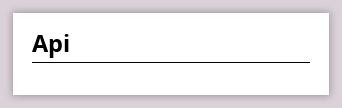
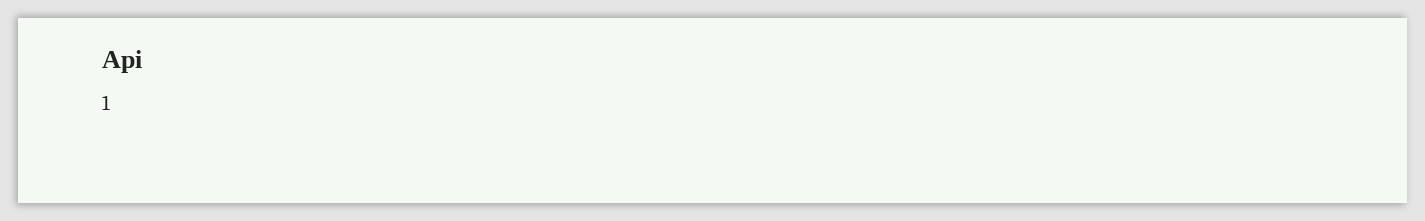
+ 1

